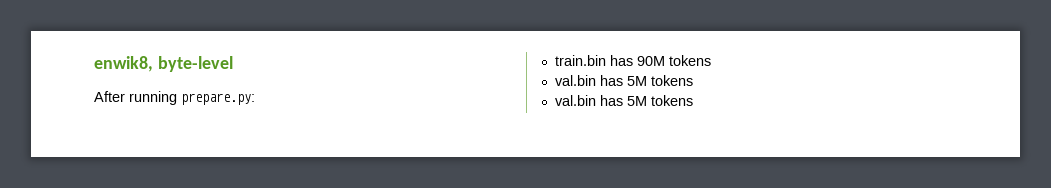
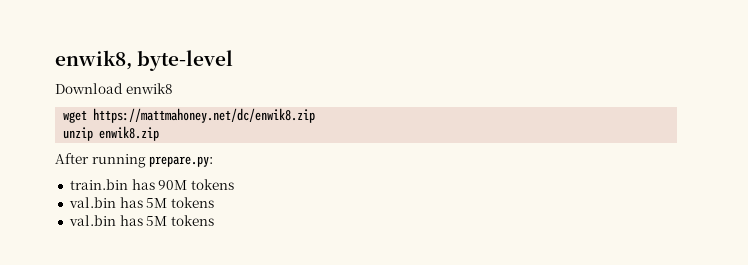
+ Download enwik8
+ wget https://mattmahoney.net/dc/enwik8.zip
+ unzip enwik8.zip

